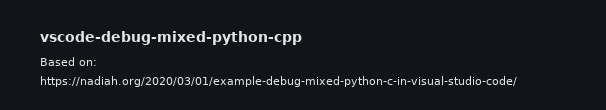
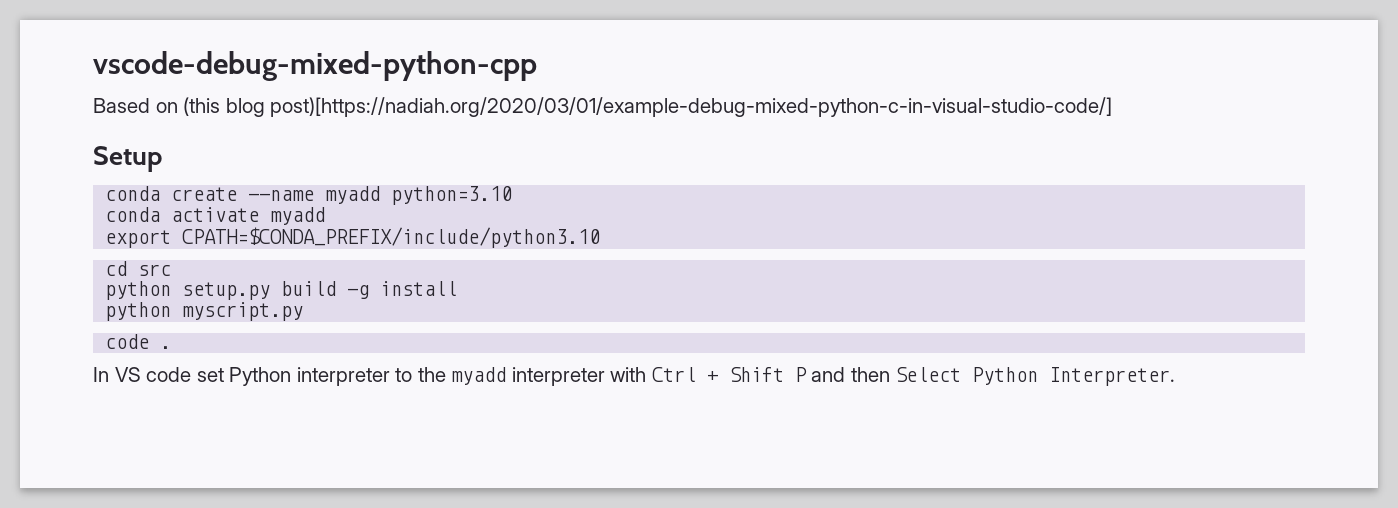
- Based on: https://nadiah.org/2020/03/01/example-debug-mixed-python-c-in-visual-studio-code/
+ Based on (this blog post)[https://nadiah.org/2020/03/01/example-debug-mixed-python-c-in-visual-studio-code/]
+ Setup
+ conda create --name myadd python=3.10
+ conda activate myadd
+ export CPATH=$CONDA_PREFIX/include/python3.10
+ cd src
+ python setup.py build -g install
+ python myscript.py
+ code .
+ In VS code set Python interpreter to the myadd interpreter with Ctrl + Shift P and then Select Python Interpreter.

